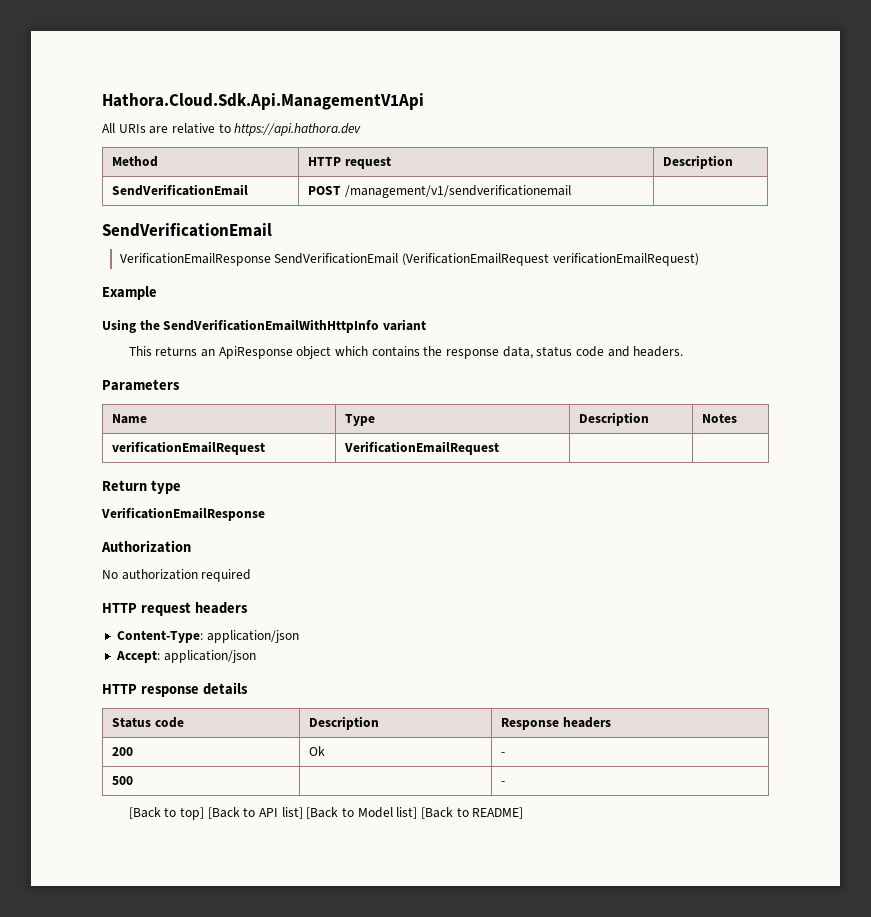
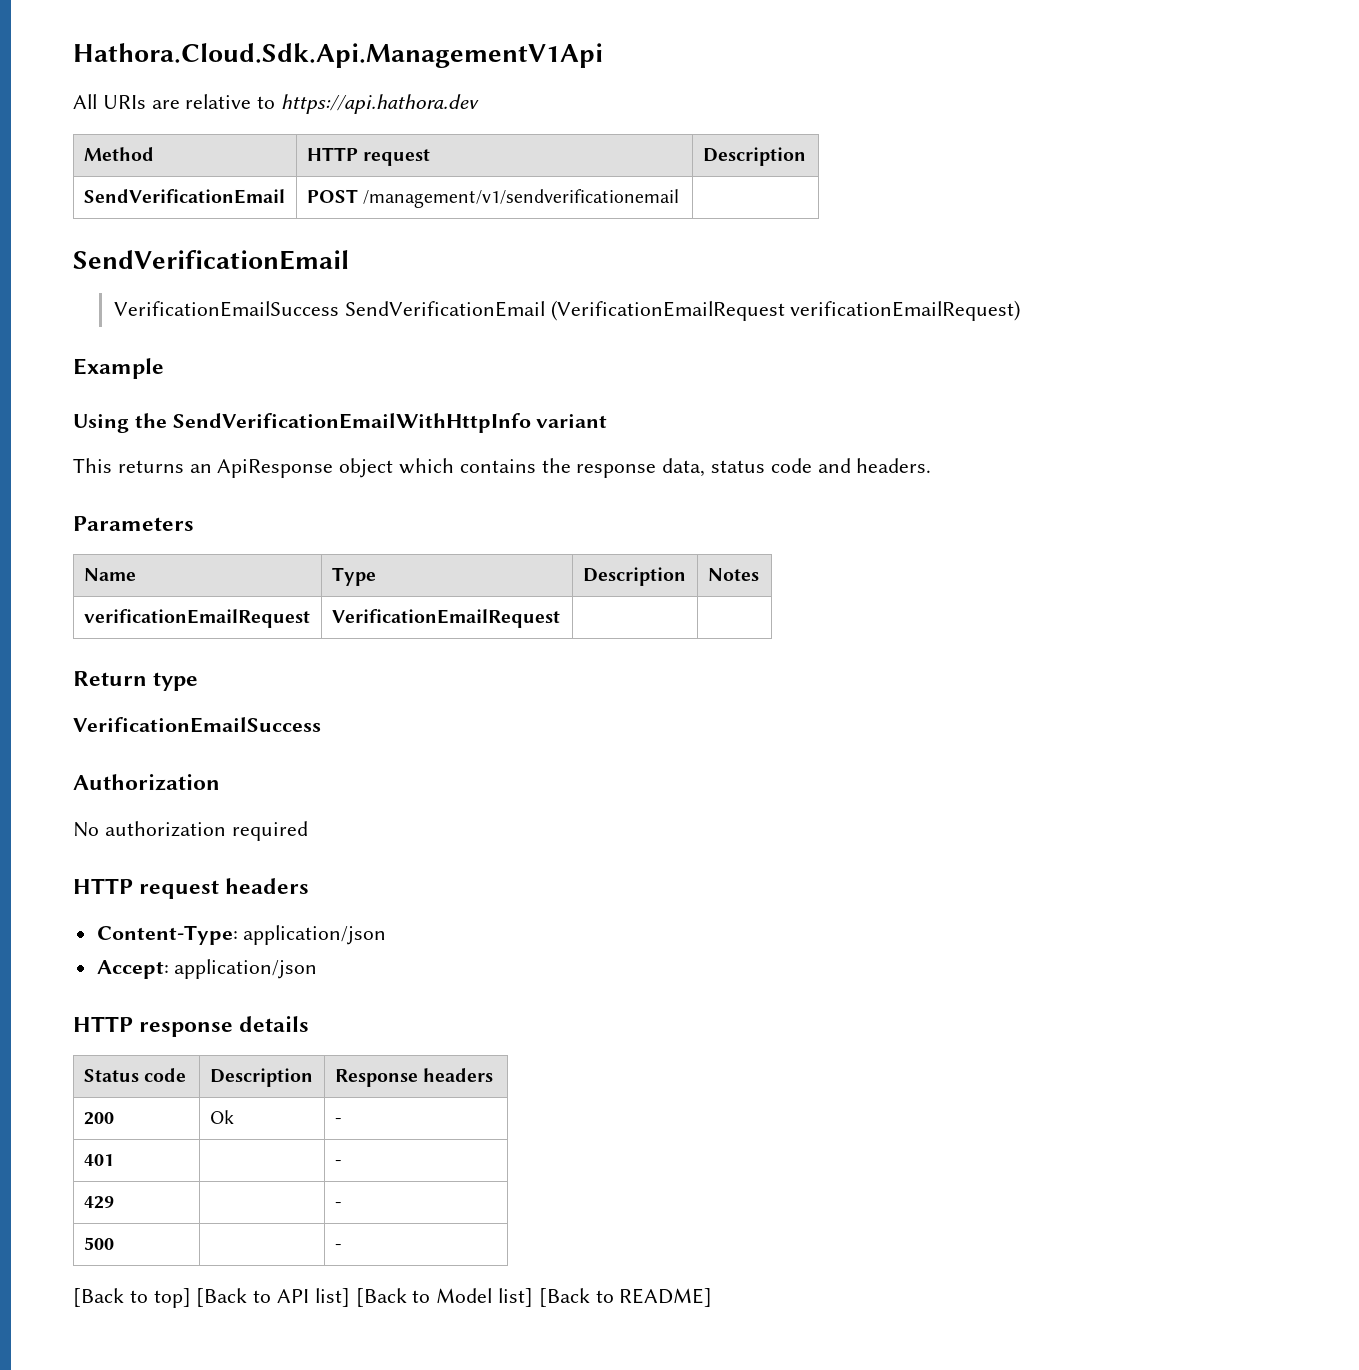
- VerificationEmailResponse SendVerificationEmail (VerificationEmailRequest verificationEmailRequest)
+ VerificationEmailSuccess SendVerificationEmail (VerificationEmailRequest verificationEmailRequest)
  Return type
- VerificationEmailResponse
+ VerificationEmailSuccess
+ 401 | | -
+ 429 | | -

